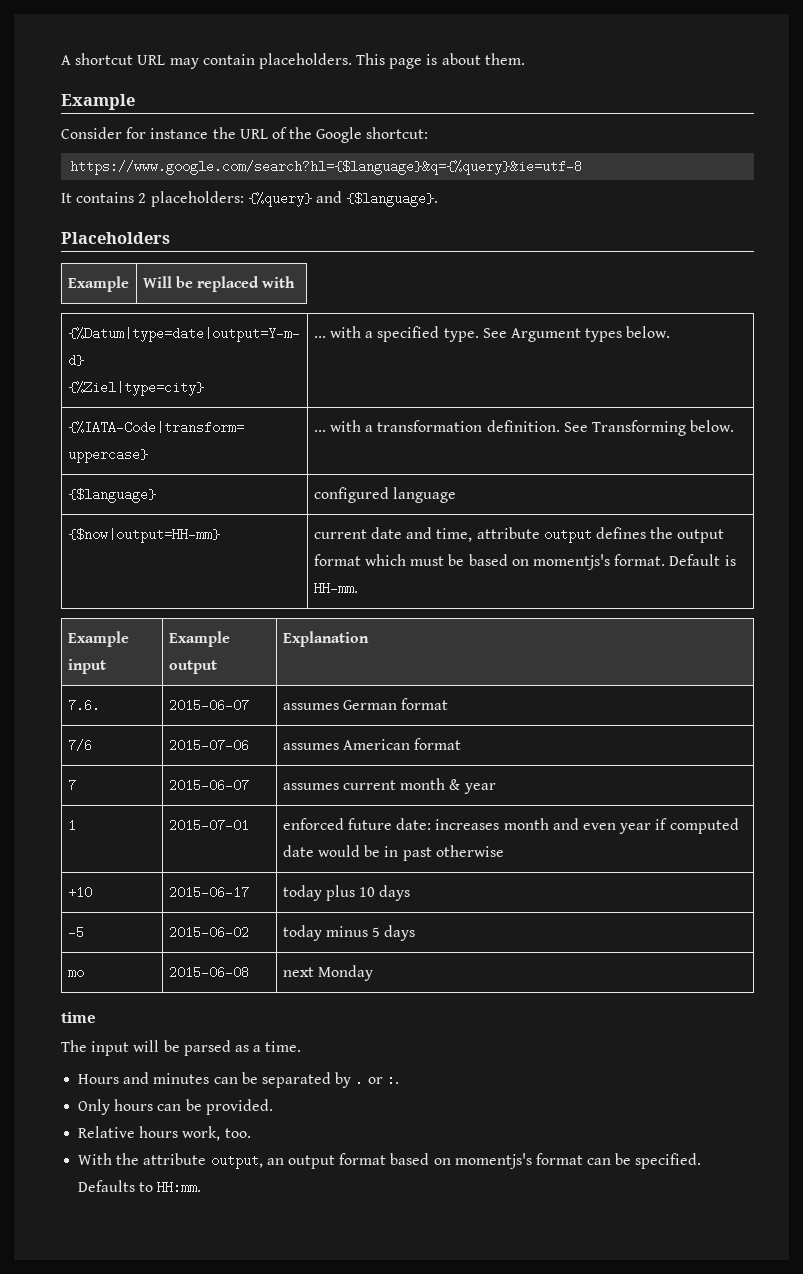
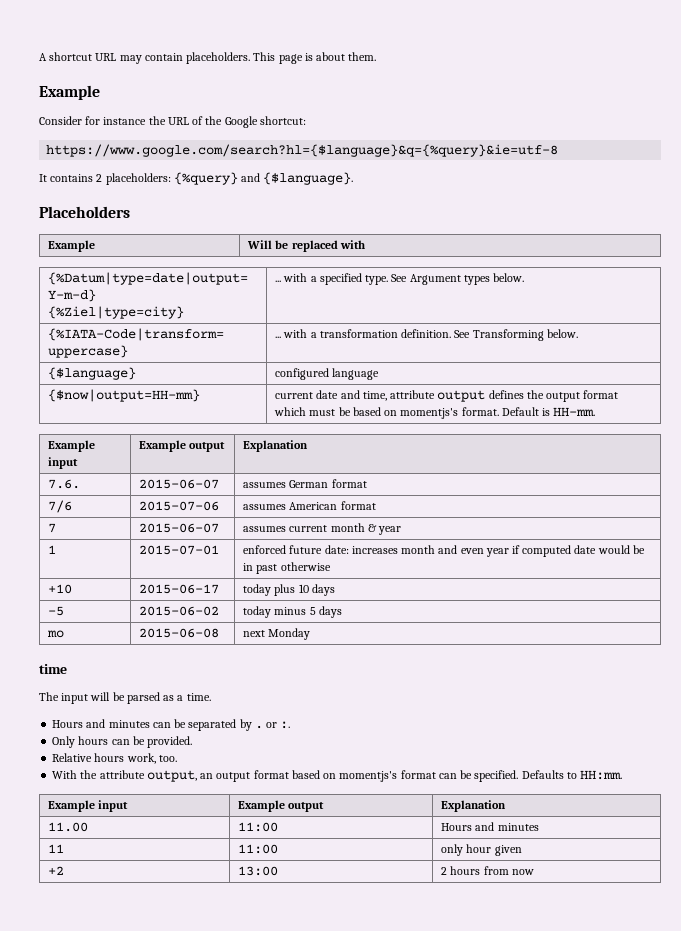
  Defaults to HH:mm.
+ Example input | Example output | Explanation
+ 11.00 | 11:00 | Hours and minutes
+ 11 | 11:00 | only hour given
+ +2 | 13:00 | 2 hours from now

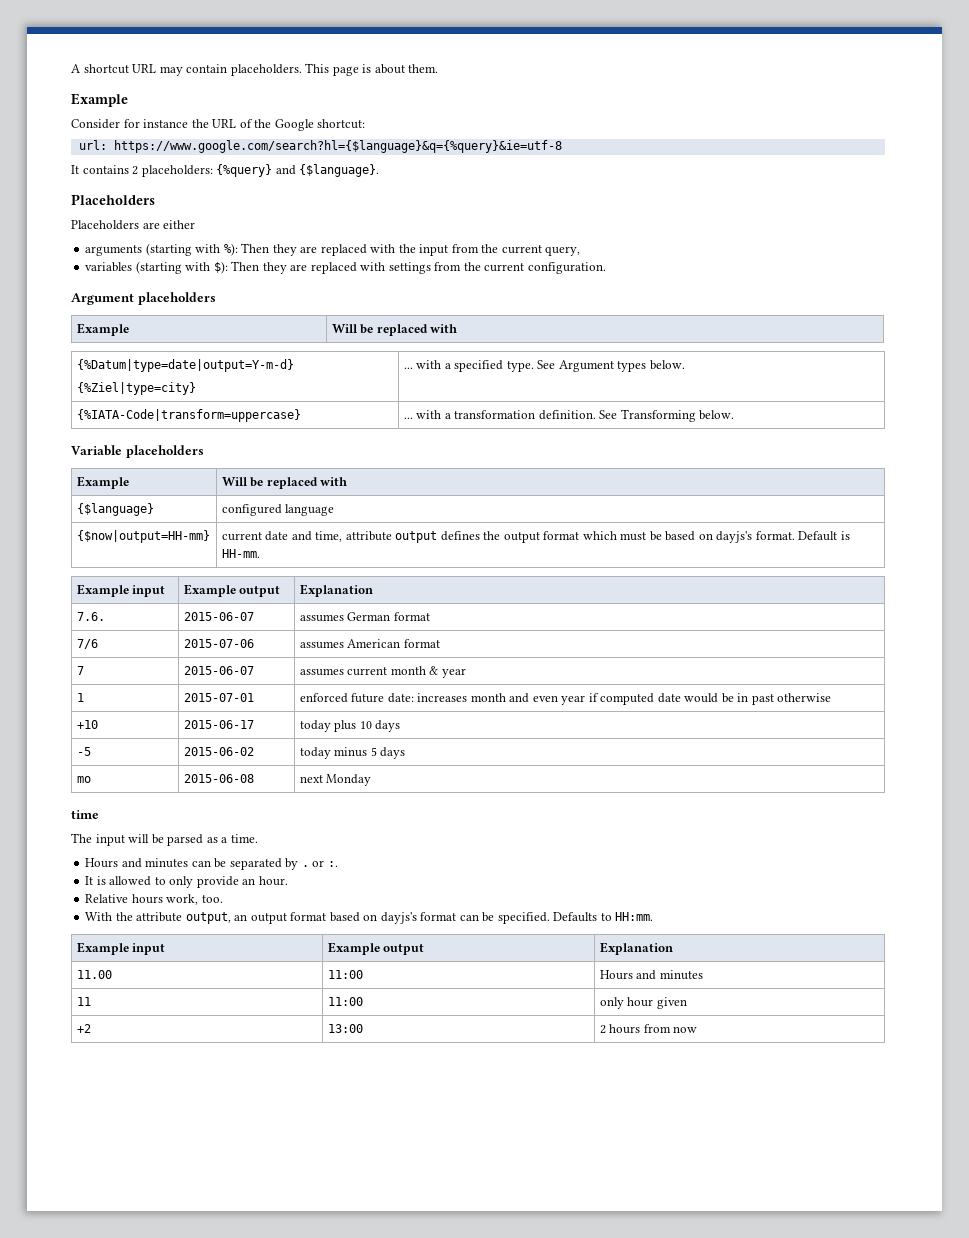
- https://www.google.com/search?hl={$language}&q={%query}&ie=utf-8
+ url: https://www.google.com/search?hl={$language}&q={%query}&ie=utf-8
+ Placeholders are either
+ arguments (starting with %): Then they are replaced with the input from the current query,
+ variables (starting with $): Then they are replaced with settings from the current configuration.
+ Argument placeholders
+ Variable placeholders
+ Example | Will be replaced with
- {$now|output=HH-mm} | current date and time, attribute output defines the output format which must be based on momentjs's format. Default is HH-mm.
+ {$now|output=HH-mm} | current date and time, attribute output defines the output format which must be based on dayjs's format. Default is HH-mm.
- Only hours can be provided.
+ It is allowed to only provide an hour.
- With the attribute output, an output format based on momentjs's format can be specified.
+ With the attribute output, an output format based on dayjs's format can be specified.

